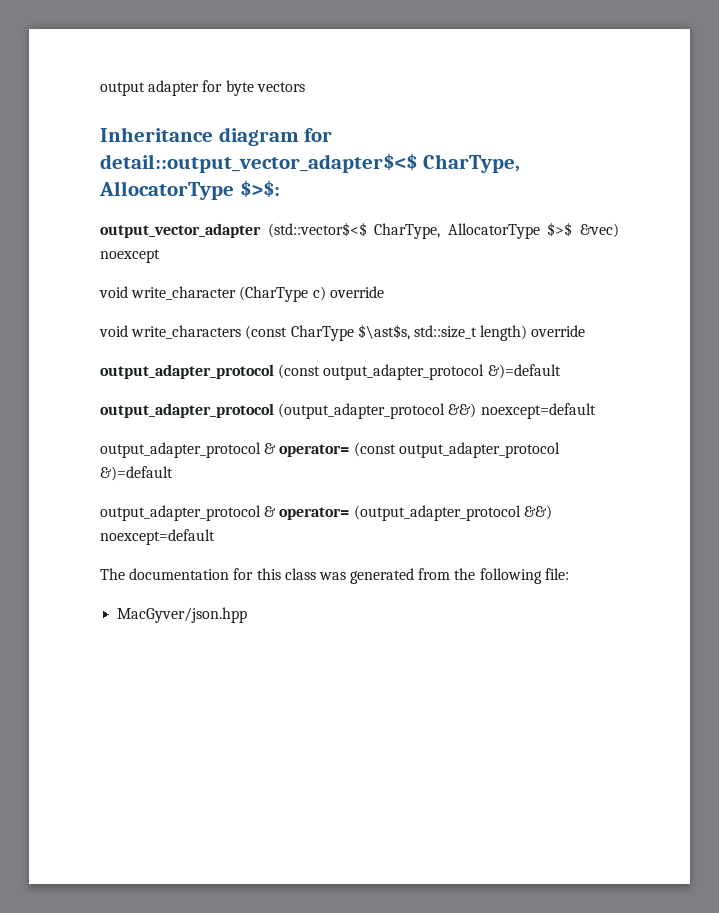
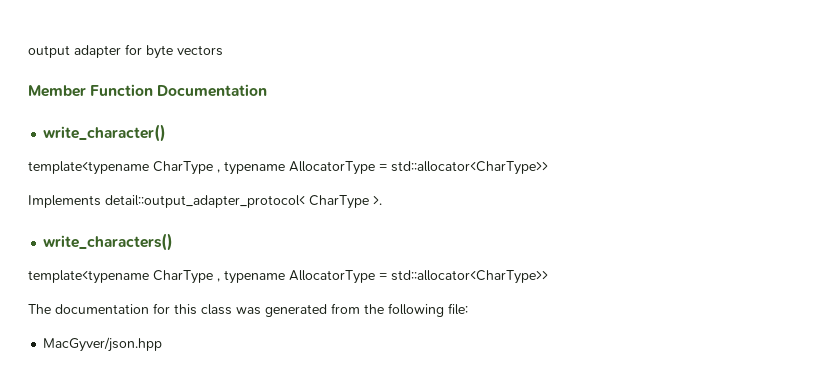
- Inheritance diagram for detail::output_vector_adapter$<$ CharType, AllocatorType $>$:
- output_vector_adapter (std::vector$<$ CharType, AllocatorType $>$ &vec) noexcept
- void write_character (CharType c) override
- void write_characters (const CharType $\ast$s, std::size_t length) override
- output_adapter_protocol (const output_adapter_protocol &)=default
- output_adapter_protocol (output_adapter_protocol &&) noexcept=default
- output_adapter_protocol & operator= (const output_adapter_protocol &)=default
- output_adapter_protocol & operator= (output_adapter_protocol &&) noexcept=default
+ Member Function Documentation
+ write_character()
+ template<typename CharType , typename AllocatorType = std::allocator<CharType>>
+ Implements detail::output_adapter_protocol< CharType >.
+ write_characters()
+ template<typename CharType , typename AllocatorType = std::allocator<CharType>>

